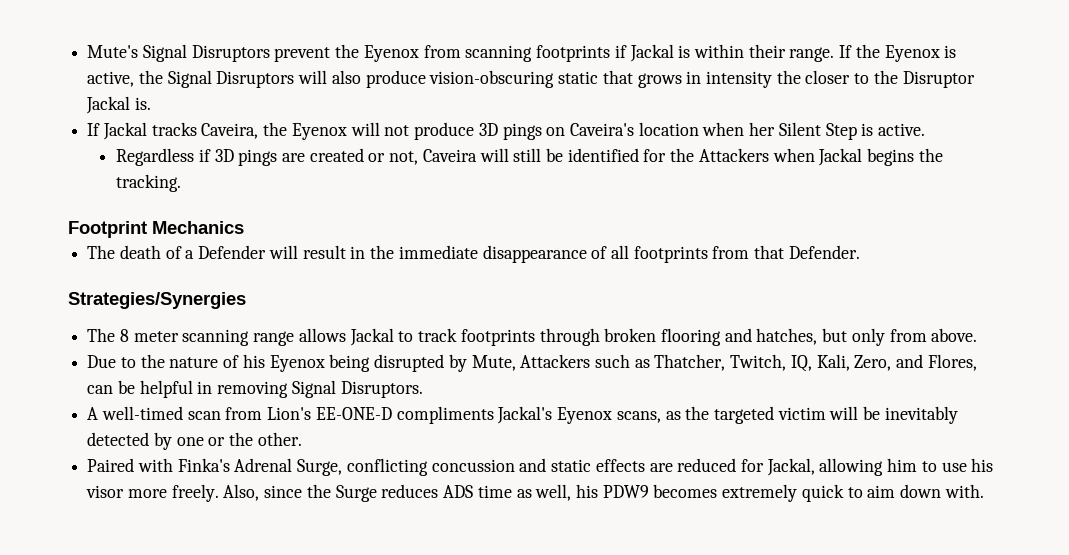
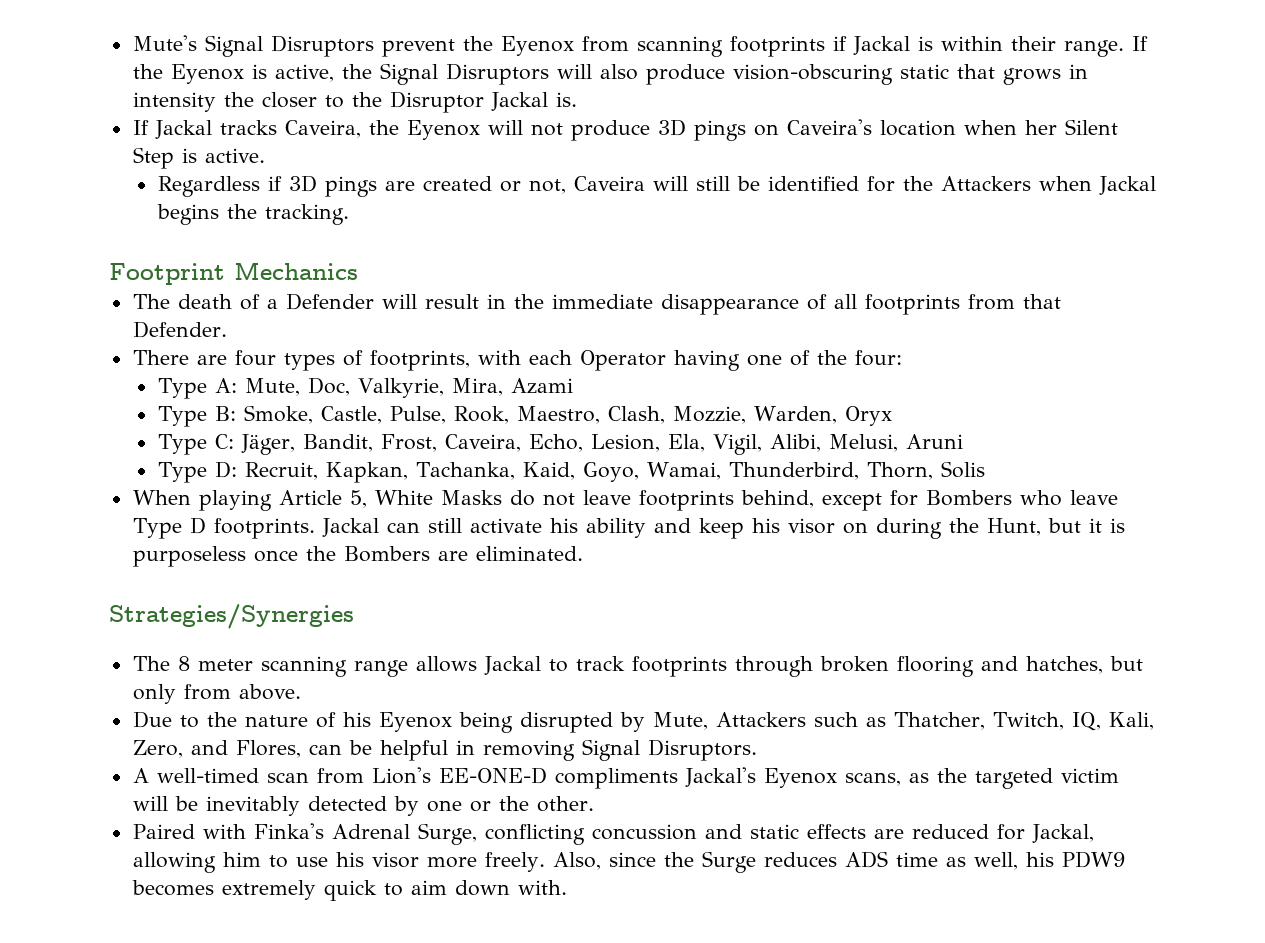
+ There are four types of footprints, with each Operator having one of the four:
+ Type A: Mute, Doc, Valkyrie, Mira, Azami
+ Type B: Smoke, Castle, Pulse, Rook, Maestro, Clash, Mozzie, Warden, Oryx
+ Type C: Jäger, Bandit, Frost, Caveira, Echo, Lesion, Ela, Vigil, Alibi, Melusi, Aruni
+ Type D: Recruit, Kapkan, Tachanka, Kaid, Goyo, Wamai, Thunderbird, Thorn, Solis
+ When playing Article 5, White Masks do not leave footprints behind, except for Bombers who leave Type D footprints. Jackal can still activate his ability and keep his visor on during the Hunt, but it is purposeless once the Bombers are eliminated.

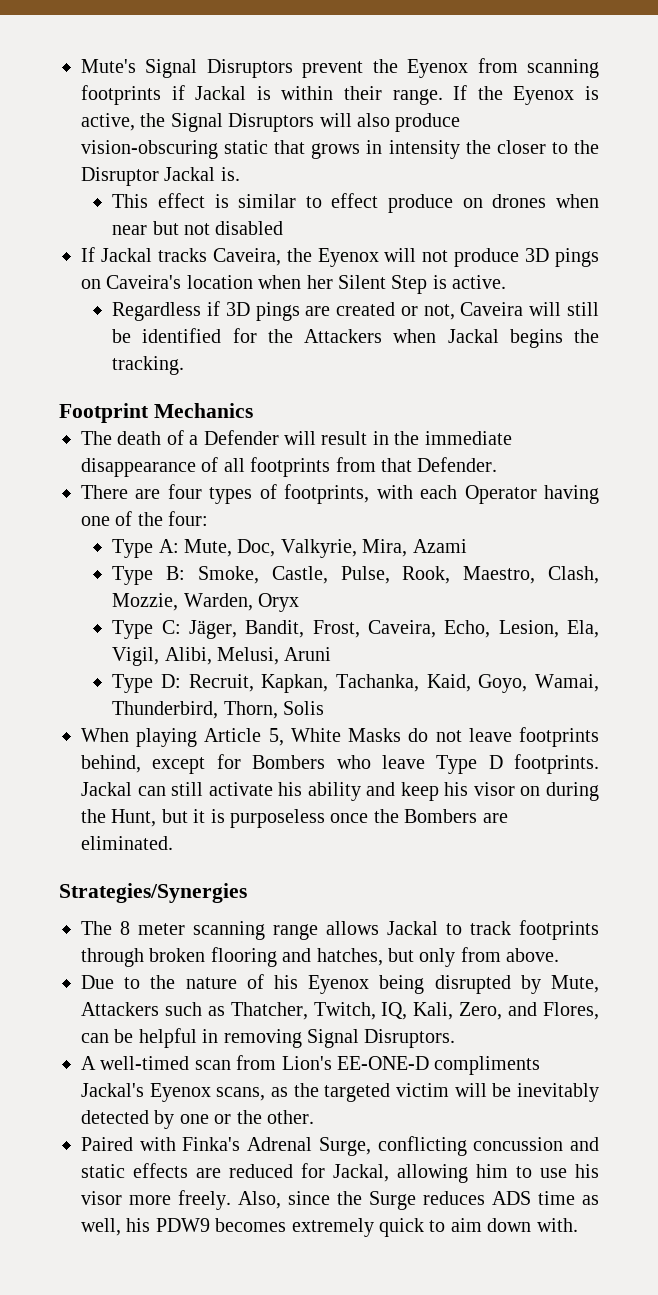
+ This effect is similar to effect produce on drones when near but not disabled

